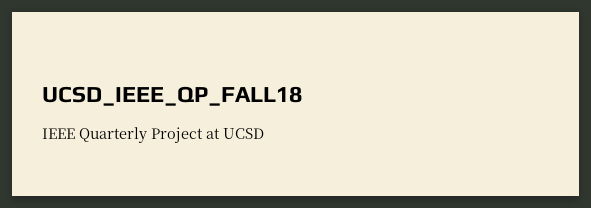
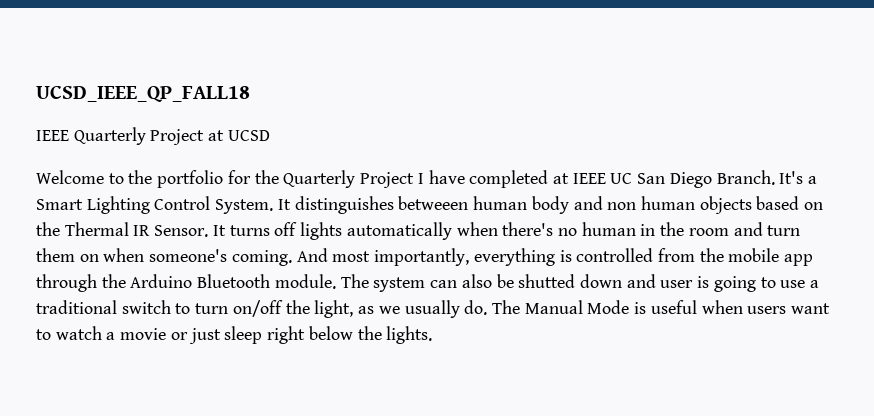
+ Welcome to the portfolio for the Quarterly Project I have completed at IEEE UC San Diego Branch. It's a Smart Lighting Control System. It distinguishes betweeen human body and non human objects based on the Thermal IR Sensor. It turns off lights automatically when there's no human in the room and turn them on when someone's coming. And most importantly, everything is controlled from the mobile app through the Arduino Bluetooth module. The system can also be shutted down and user is going to use a traditional switch to turn on/off the light, as we usually do. The Manual Mode is useful when users want to watch a movie or just sleep right below the lights.

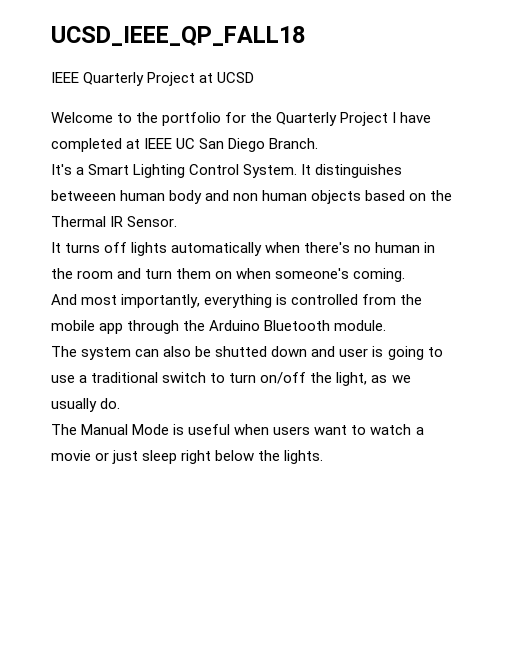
- Welcome to the portfolio for the Quarterly Project I have completed at IEEE UC San Diego Branch. It's a Smart Lighting Control System.
+ Welcome to the portfolio for the Quarterly Project I have completed at IEEE UC San Diego Branch.
+ It's a Smart Lighting Control System.
- It distinguishes betweeen human body and non human objects based on the Thermal IR Sensor. It turns off lights automatically when there's no human in the room and turn them on when someone's coming. And most importantly, everything is controlled from the mobile app through the Arduino Bluetooth module. The system can also be shutted down and user is going to use a traditional switch to turn on/off the light, as we usually do. The Manual Mode is useful when users want to watch a movie or just sleep right below the lights.
+ It distinguishes betweeen human body and non human objects based on the Thermal IR Sensor.
+ It turns off lights automatically when there's no human in the room and turn them on when someone's coming.
+ And most importantly, everything is controlled from the mobile app through the Arduino Bluetooth module.
+ The system can also be shutted down and user is going to use a traditional switch to turn on/off the light, as we usually do.
+ The Manual Mode is useful when users want to watch a movie or just sleep right below the lights.

